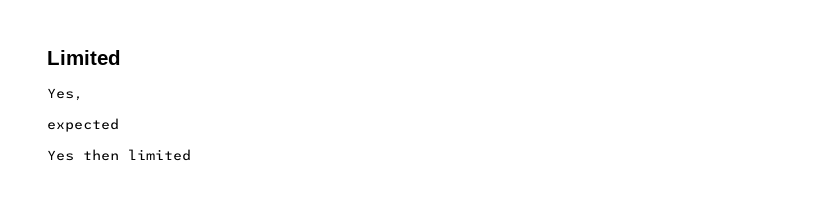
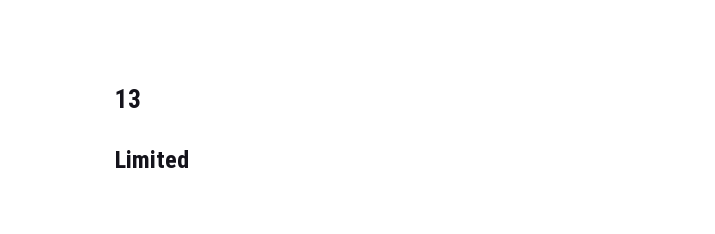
+ 13
- Yes,
- expected
- Yes then limited

